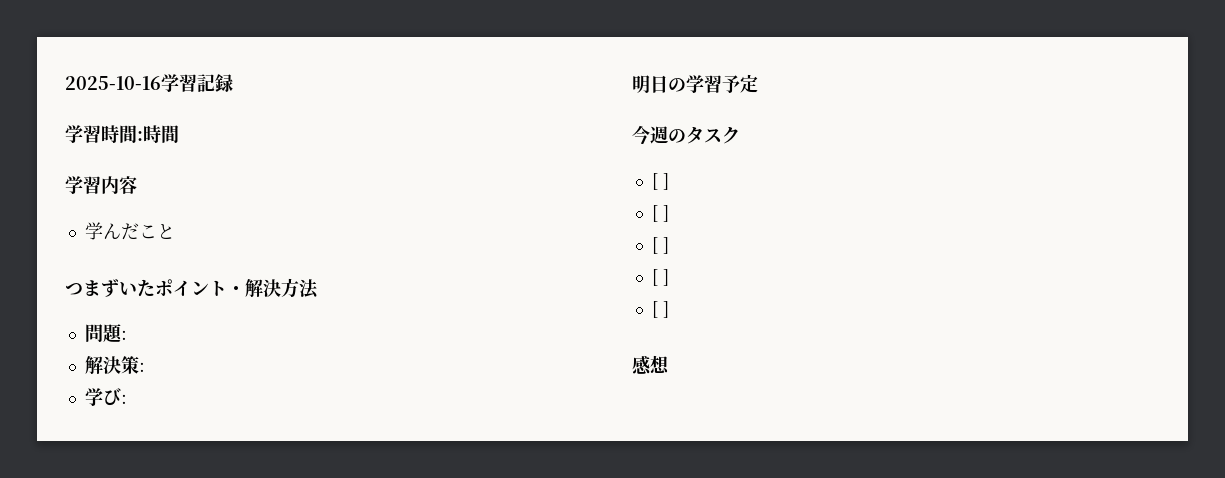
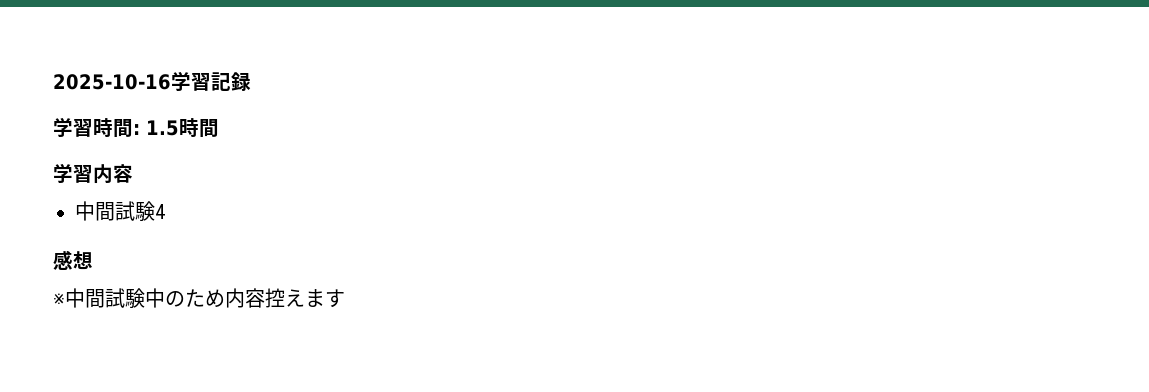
- 学習時間:時間
+ 学習時間: 1.5時間
- 学んだこと
- つまずいたポイント・解決方法
- 問題:
- 解決策:
- 学び:
- 明日の学習予定
- 今週のタスク
- [ ]
- [ ]
- [ ]
- [ ]
- [ ]
+ 中間試験4
  感想
+ ※中間試験中のため内容控えます

